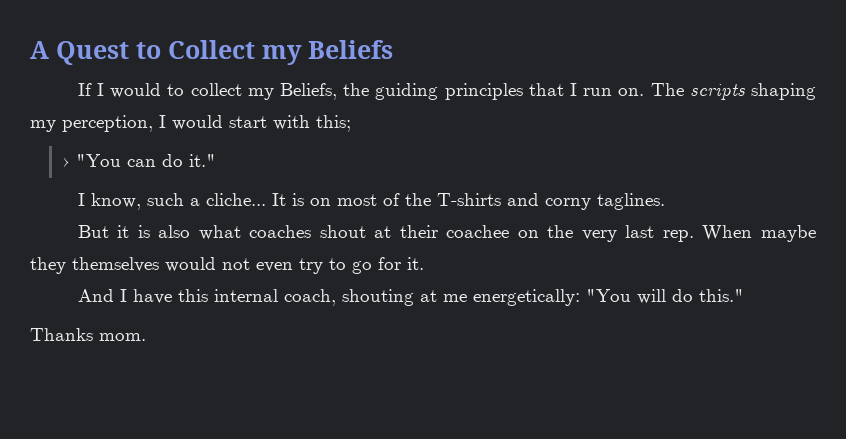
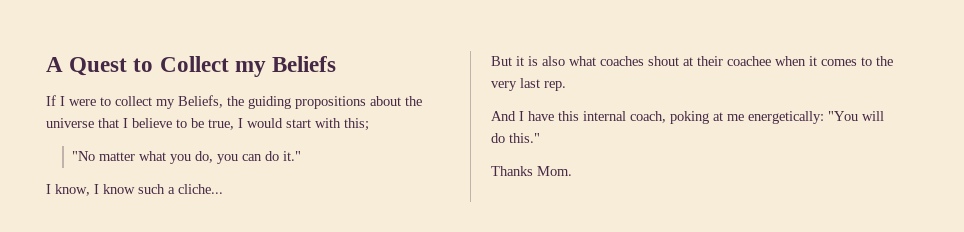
- If I would to collect my Beliefs, the guiding principles that I run on. The scripts shaping my perception, I would start with this;
+ If I were to collect my Beliefs, the guiding propositions about the universe that I believe to be true, I would start with this;
- › "You can do it."
+ "No matter what you do, you can do it."
- I know, such a cliche... It is on most of the T-shirts and corny taglines.
+ I know, I know such a cliche...
- But it is also what coaches shout at their coachee on the very last rep. When maybe they themselves would not even try to go for it.
+ But it is also what coaches shout at their coachee when it comes to the very last rep.
- And I have this internal coach, shouting at me energetically: "You will do this."
+ And I have this internal coach, poking at me energetically: "You will do this."
- Thanks mom.
+ Thanks Mom.

